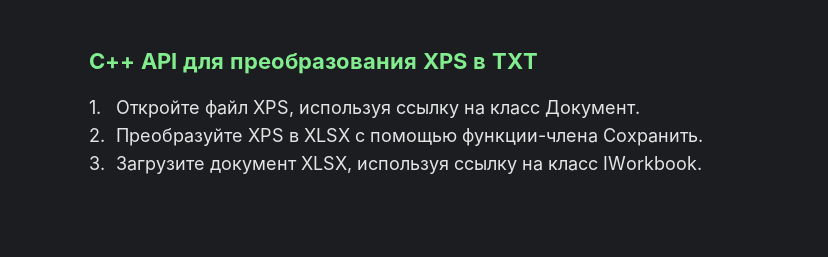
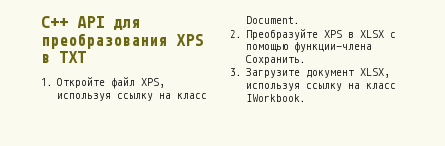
- 1. Откройте файл XPS, используя ссылку на класс Документ.
+ 1. Откройте файл XPS, используя ссылку на класс Document.

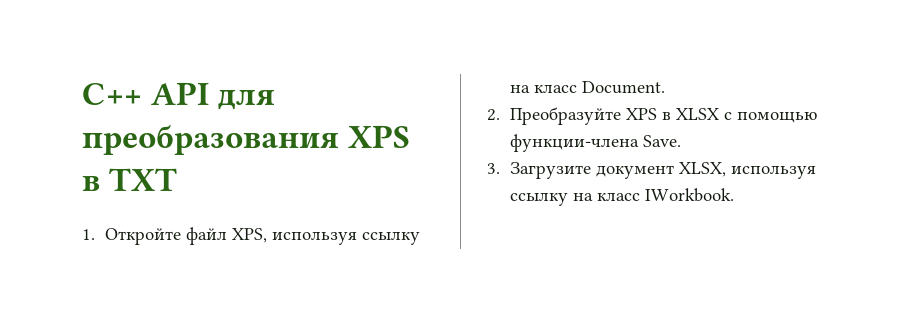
- 2. Преобразуйте XPS в XLSX с помощью функции-члена Сохранить.
+ 2. Преобразуйте XPS в XLSX с помощью функции-члена Save.

